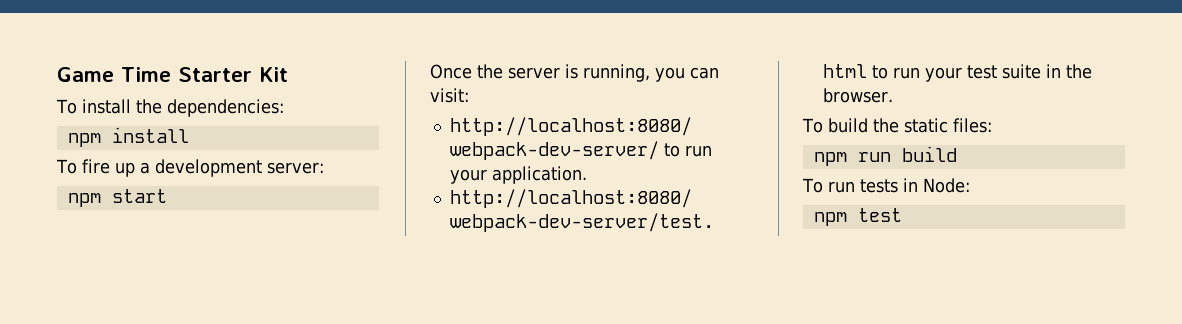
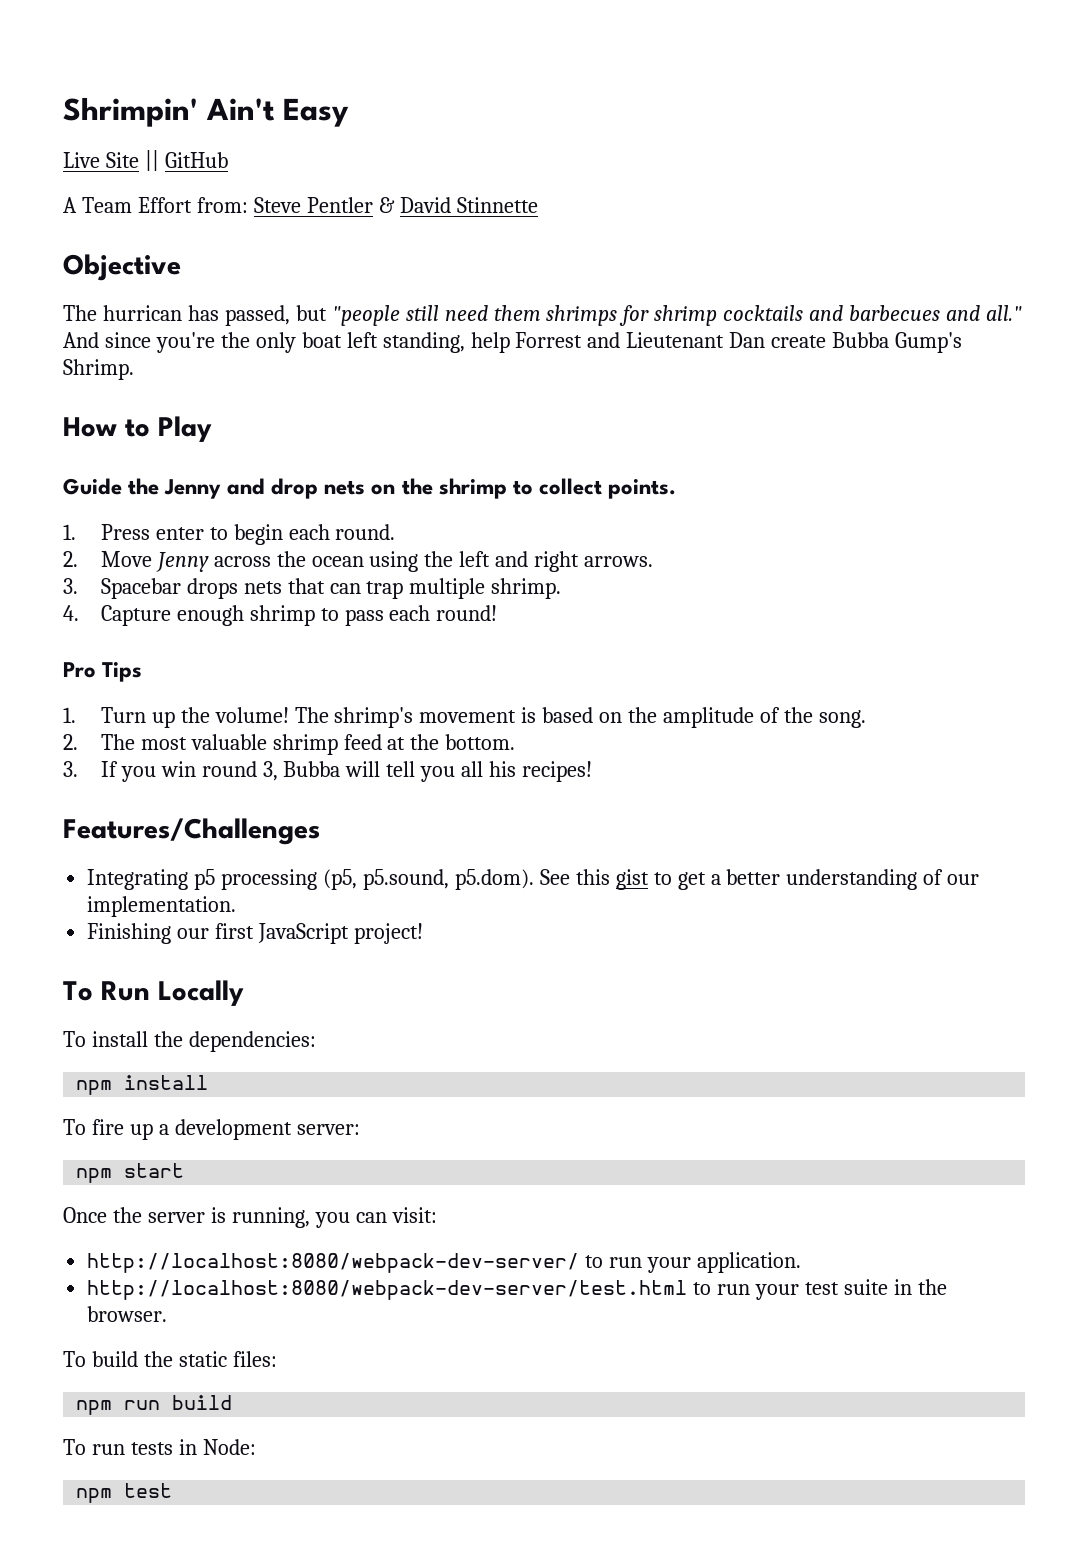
- Game Time Starter Kit
+ Shrimpin' Ain't Easy
+ Live Site || GitHub
+ A Team Effort from: Steve Pentler & David Stinnette
+ Objective
+ The hurrican has passed, but "people still need them shrimps for shrimp cocktails and barbecues and all." And since you're the only boat left standing, help Forrest and Lieutenant Dan create Bubba Gump's Shrimp.
+ How to Play
+ Guide the Jenny and drop nets on the shrimp to collect points.
+ 1. Press enter to begin each round.
+ 2. Move Jenny across the ocean using the left and right arrows.
+ 3. Spacebar drops nets that can trap multiple shrimp.
+ 4. Capture enough shrimp to pass each round!
+ Pro Tips
+ 1. Turn up the volume! The shrimp's movement is based on the amplitude of the song.
+ 2. The most valuable shrimp feed at the bottom.
+ 3. If you win round 3, Bubba will tell you all his recipes!
+ Features/Challenges
+ Integrating p5 processing (p5, p5.sound, p5.dom). See this gist to get a better understanding of our implementation.
+ Finishing our first JavaScript project!
+ To Run Locally

